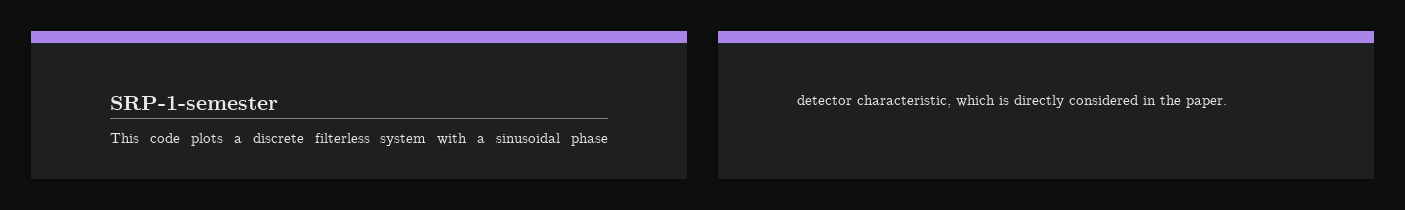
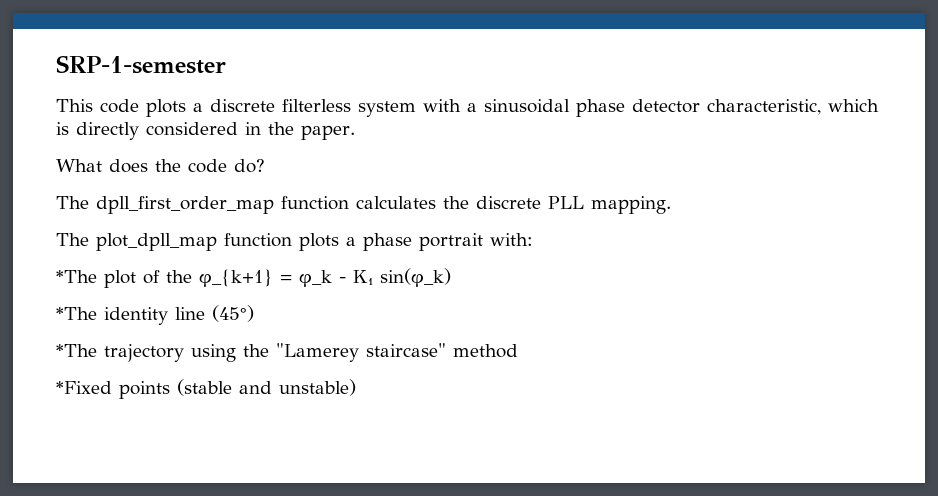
+ What does the code do?
+ The dpll_first_order_map function calculates the discrete PLL mapping.
+ The plot_dpll_map function plots a phase portrait with:
+ *The plot of the φ_{k+1} = φ_k - K₁ sin(φ_k)
+ *The identity line (45°)
+ *The trajectory using the "Lamerey staircase" method
+ *Fixed points (stable and unstable)

